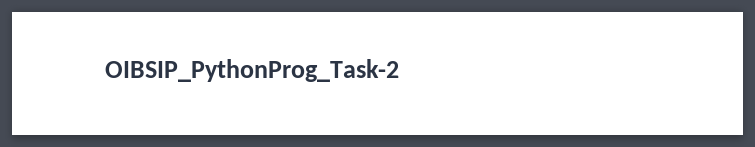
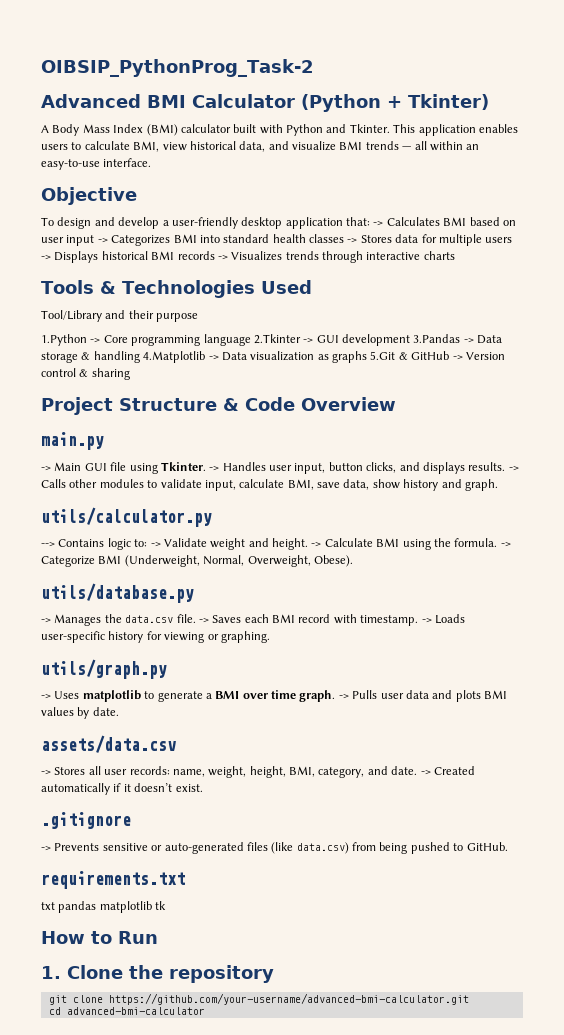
+ Advanced BMI Calculator (Python + Tkinter)
+ A Body Mass Index (BMI) calculator built with Python and Tkinter. This application enables users to calculate BMI, view historical data, and visualize BMI trends — all within an easy-to-use interface.
+ Objective
+ To design and develop a user-friendly desktop application that: -> Calculates BMI based on user input -> Categorizes BMI into standard health classes -> Stores data for multiple users -> Displays historical BMI records -> Visualizes trends through interactive charts
+ Tools & Technologies Used
+ Tool/Library and their purpose
+ 1.Python -> Core programming language 2.Tkinter -> GUI development 3.Pandas -> Data storage & handling 4.Matplotlib -> Data visualization as graphs 5.Git & GitHub -> Version control & sharing
+ Project Structure & Code Overview
+ main.py
+ -> Main GUI file using Tkinter. -> Handles user input, button clicks, and displays results. -> Calls other modules to validate input, calculate BMI, save data, show history and graph.
+ utils/calculator.py
+ --> Contains logic to: -> Validate weight and height. -> Calculate BMI using the formula. -> Categorize BMI (Underweight, Normal, Overweight, Obese).
+ utils/database.py
+ -> Manages the data.csv file. -> Saves each BMI record with timestamp. -> Loads user-specific history for viewing or graphing.
+ utils/graph.py
+ -> Uses matplotlib to generate a BMI over time graph. -> Pulls user data and plots BMI values by date.
+ assets/data.csv
+ -> Stores all user records: name, weight, height, BMI, category, and date. -> Created automatically if it doesn’t exist.
+ .gitignore
+ -> Prevents sensitive or auto-generated files (like data.csv) from being pushed to GitHub.
+ requirements.txt
+ txt pandas matplotlib tk
+ How to Run
+ 1. Clone the repository
+ git clone https://github.com/your-username/advanced-bmi-calculator.git
+ cd advanced-bmi-calculator

